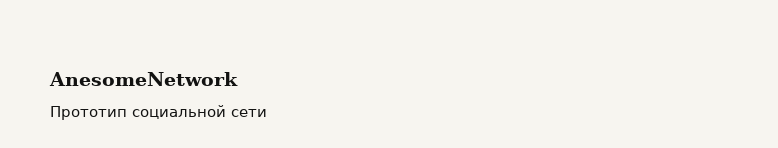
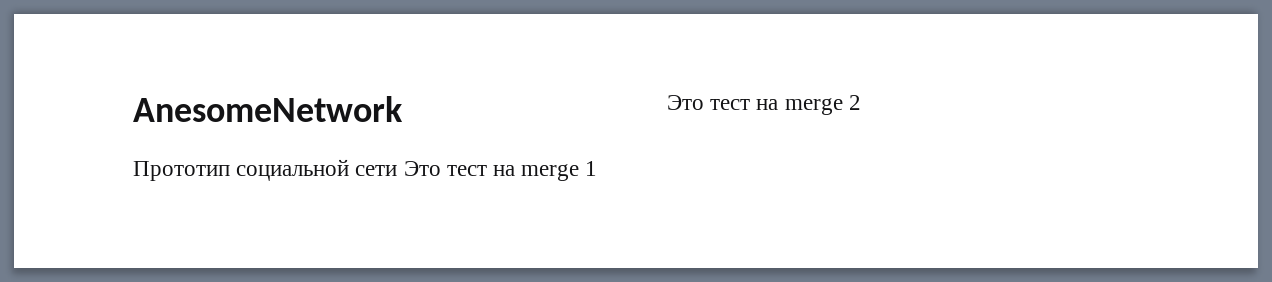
- Прототип социальной сети
+ Прототип социальной сети Это тест на merge 1 Это тест на merge 2

